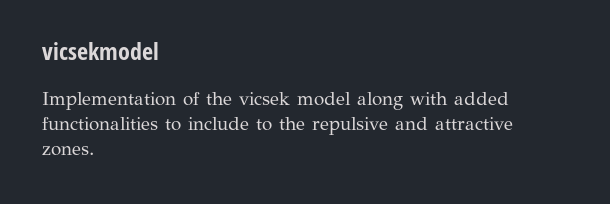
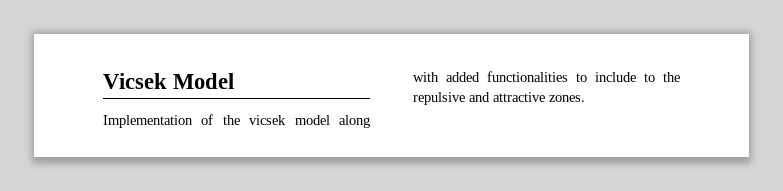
- vicsekmodel
+ Vicsek Model

